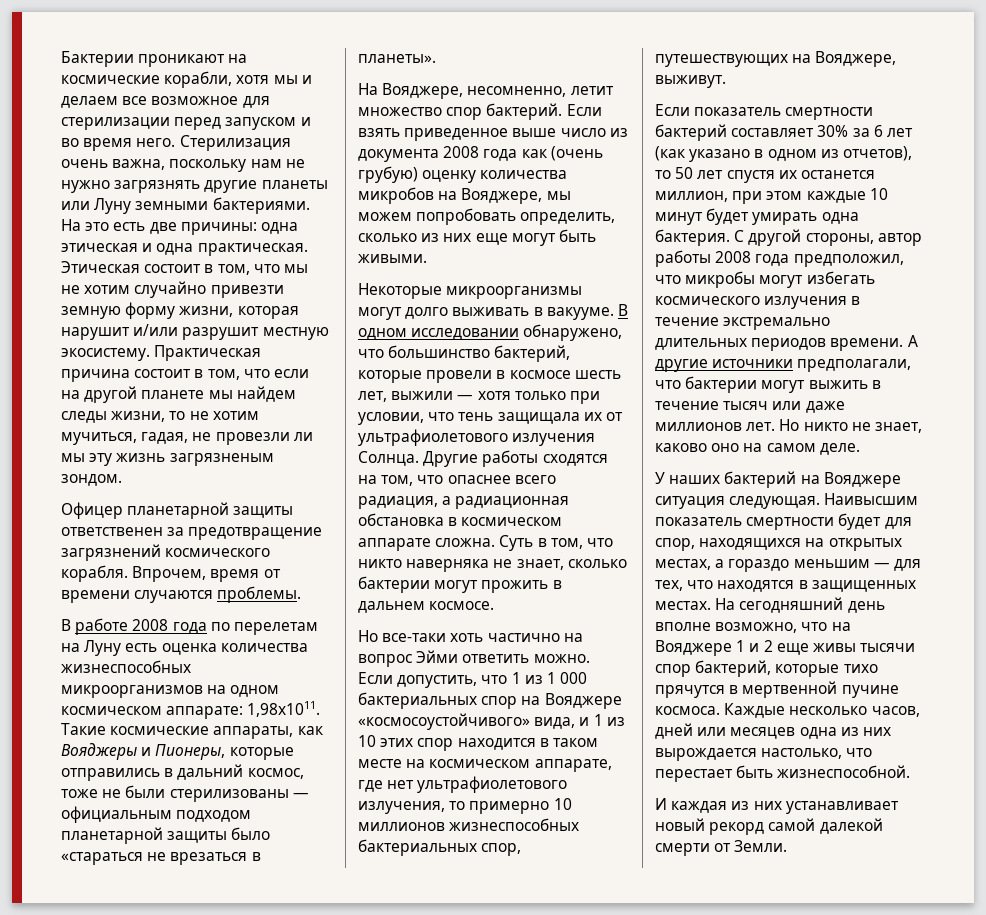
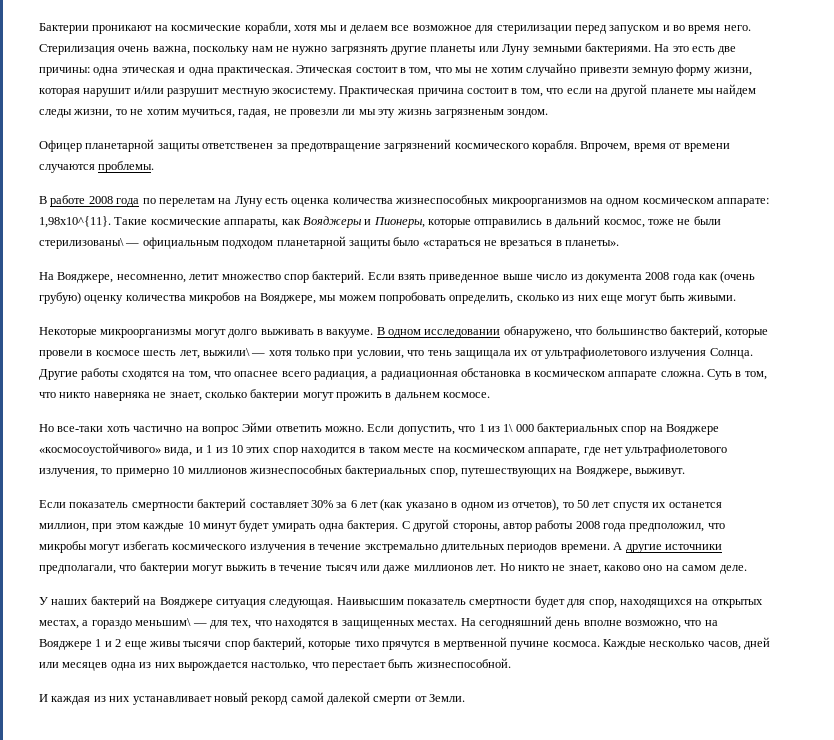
- В работе 2008 года по перелетам на Луну есть оценка количества жизнеспособных микроорганизмов на одном космическом аппарате: 1,98x1011.
+ В работе 2008 года по перелетам на Луну есть оценка количества жизнеспособных микроорганизмов на одном космическом аппарате: 1,98x10^{11}.
- Такие космические аппараты, как Вояджеры и Пионеры, которые отправились в дальний космос, тоже не были стерилизованы — официальным подходом планетарной защиты было «стараться не врезаться в планеты».
+ Такие космические аппараты, как Вояджеры и Пионеры, которые отправились в дальний космос, тоже не были стерилизованы\ — официальным подходом планетарной защиты было «стараться не врезаться в планеты».
- В одном исследовании обнаружено, что большинство бактерий, которые провели в космосе шесть лет, выжили — хотя только при условии, что тень защищала их от ультрафиолетового излучения Солнца.
+ В одном исследовании обнаружено, что большинство бактерий, которые провели в космосе шесть лет, выжили\ — хотя только при условии, что тень защищала их от ультрафиолетового излучения Солнца.
- Если допустить, что 1 из 1 000 бактериальных спор на Вояджере «космосоустойчивого» вида, и 1 из 10 этих спор находится в таком месте на космическом аппарате, где нет ультрафиолетового излучения, то примерно 10 миллионов жизнеспособных бактериальных спор, путешествующих на Вояджере, выживут.
+ Если допустить, что 1 из 1\ 000 бактериальных спор на Вояджере «космосоустойчивого» вида, и 1 из 10 этих спор находится в таком месте на космическом аппарате, где нет ультрафиолетового излучения, то примерно 10 миллионов жизнеспособных бактериальных спор, путешествующих на Вояджере, выживут.
- Наивысшим показатель смертности будет для спор, находящихся на открытых местах, а гораздо меньшим — для тех, что находятся в защищенных местах.
+ Наивысшим показатель смертности будет для спор, находящихся на открытых местах, а гораздо меньшим\ — для тех, что находятся в защищенных местах.

